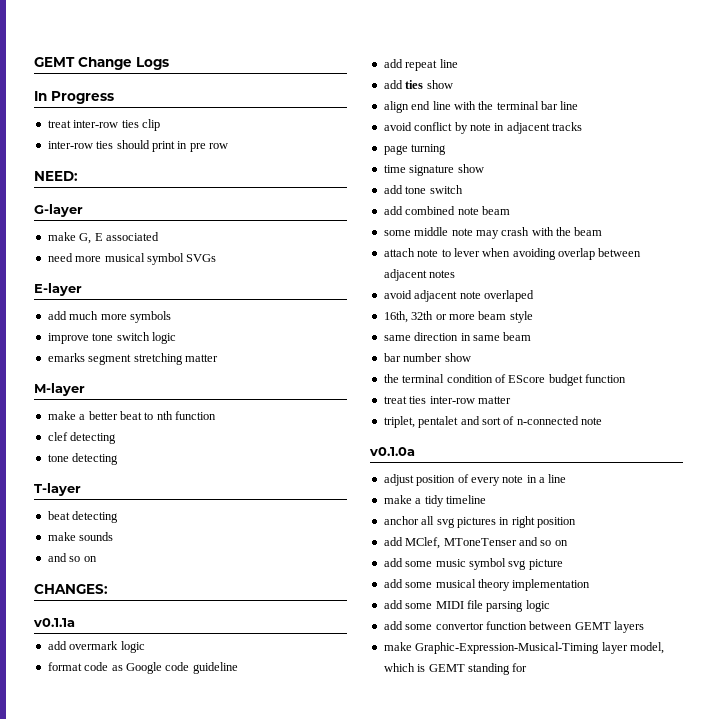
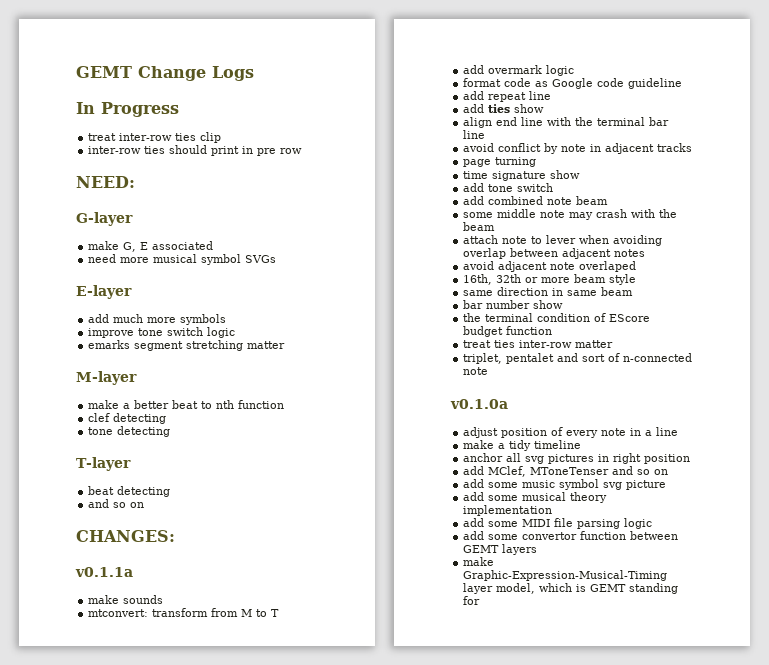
- make sounds
+ make sounds
+ mtconvert: transform from M to T

